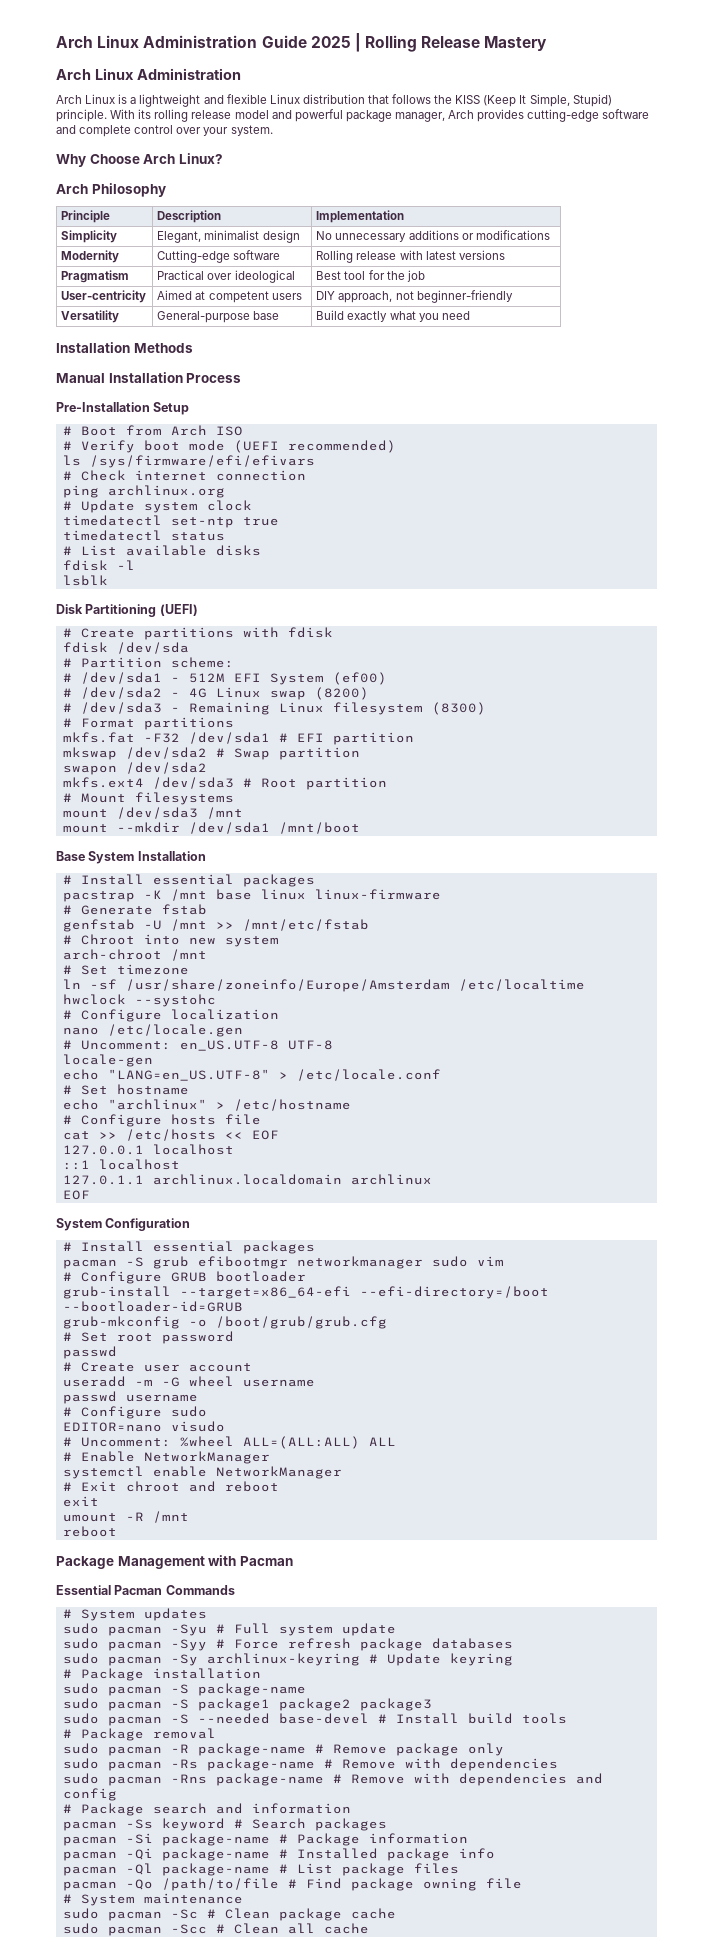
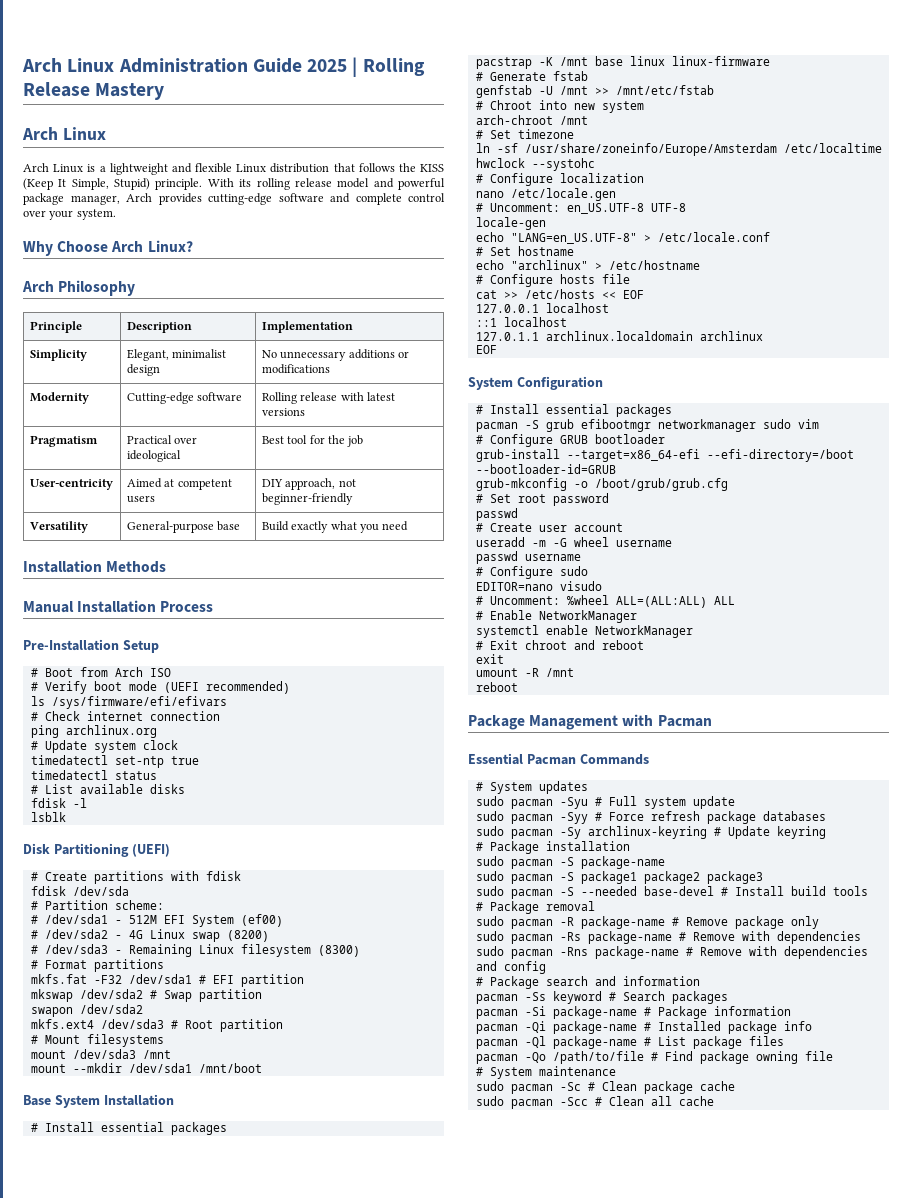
  Arch Linux Administration Guide 2025 | Rolling Release Mastery
- Arch Linux Administration
+ Arch Linux

